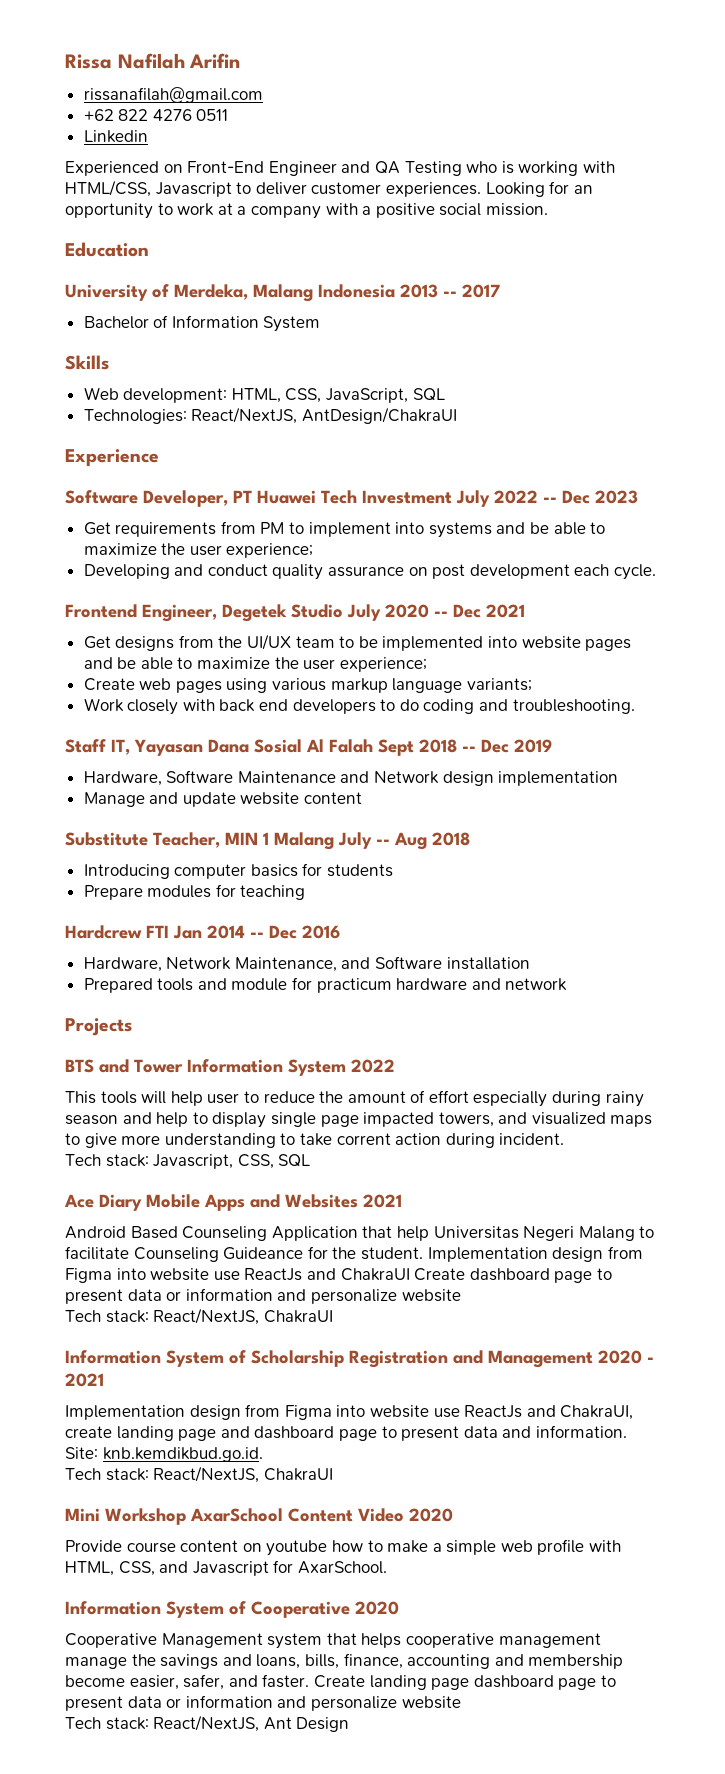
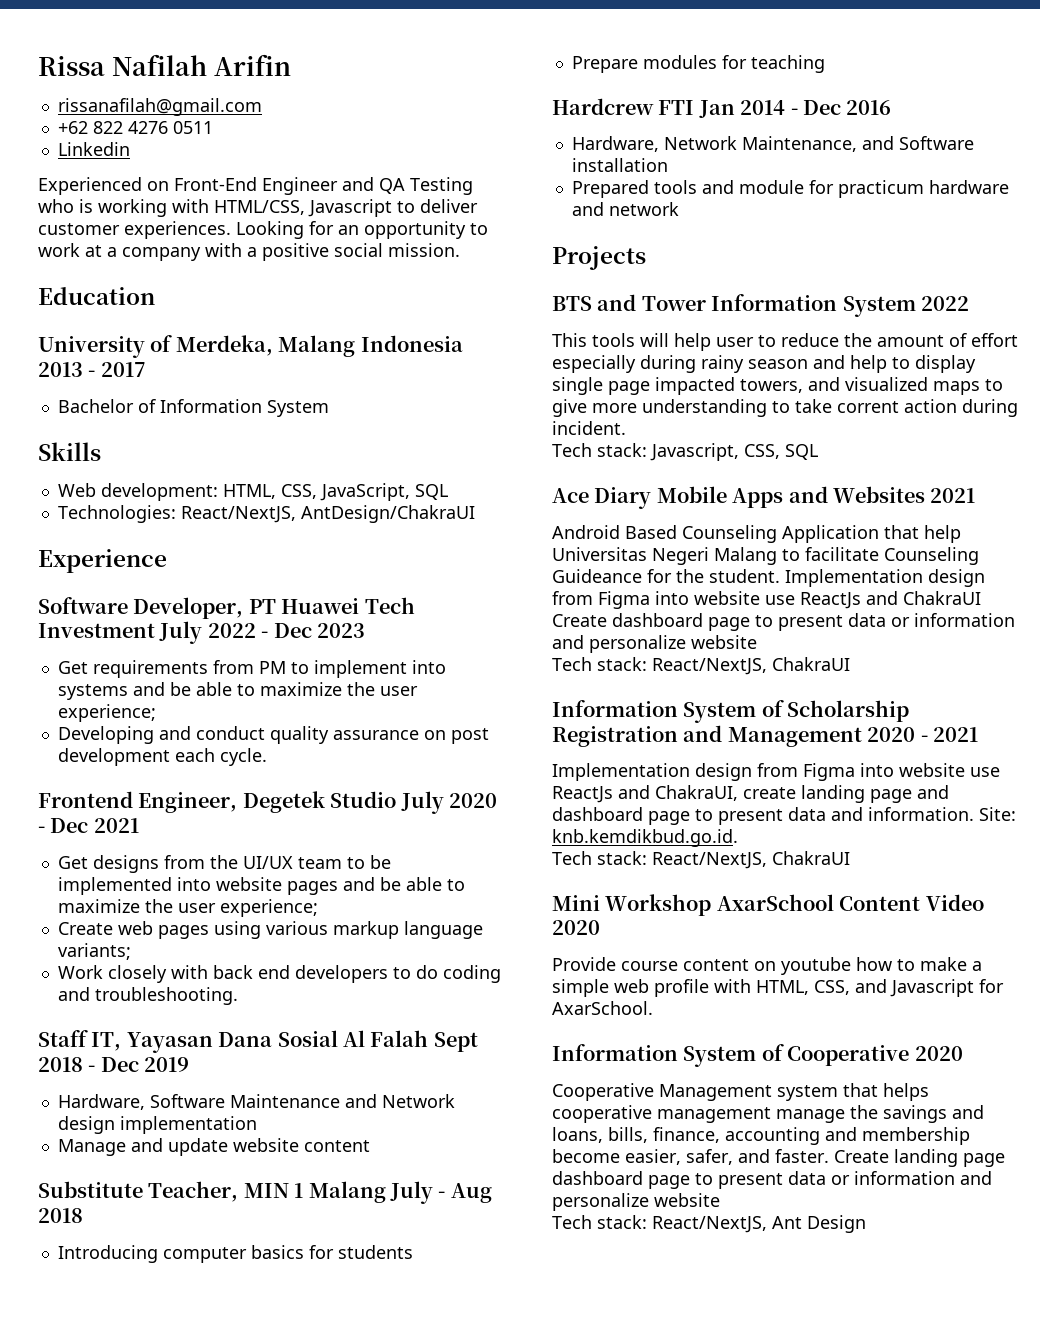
- University of Merdeka, Malang Indonesia 2013 -- 2017
+ University of Merdeka, Malang Indonesia 2013 - 2017
- Software Developer, PT Huawei Tech Investment July 2022 -- Dec 2023
+ Software Developer, PT Huawei Tech Investment July 2022 - Dec 2023
- Frontend Engineer, Degetek Studio July 2020 -- Dec 2021
+ Frontend Engineer, Degetek Studio July 2020 - Dec 2021
- Staff IT, Yayasan Dana Sosial Al Falah Sept 2018 -- Dec 2019
+ Staff IT, Yayasan Dana Sosial Al Falah Sept 2018 - Dec 2019
- Substitute Teacher, MIN 1 Malang July -- Aug 2018
+ Substitute Teacher, MIN 1 Malang July - Aug 2018
- Hardcrew FTI Jan 2014 -- Dec 2016
+ Hardcrew FTI Jan 2014 - Dec 2016

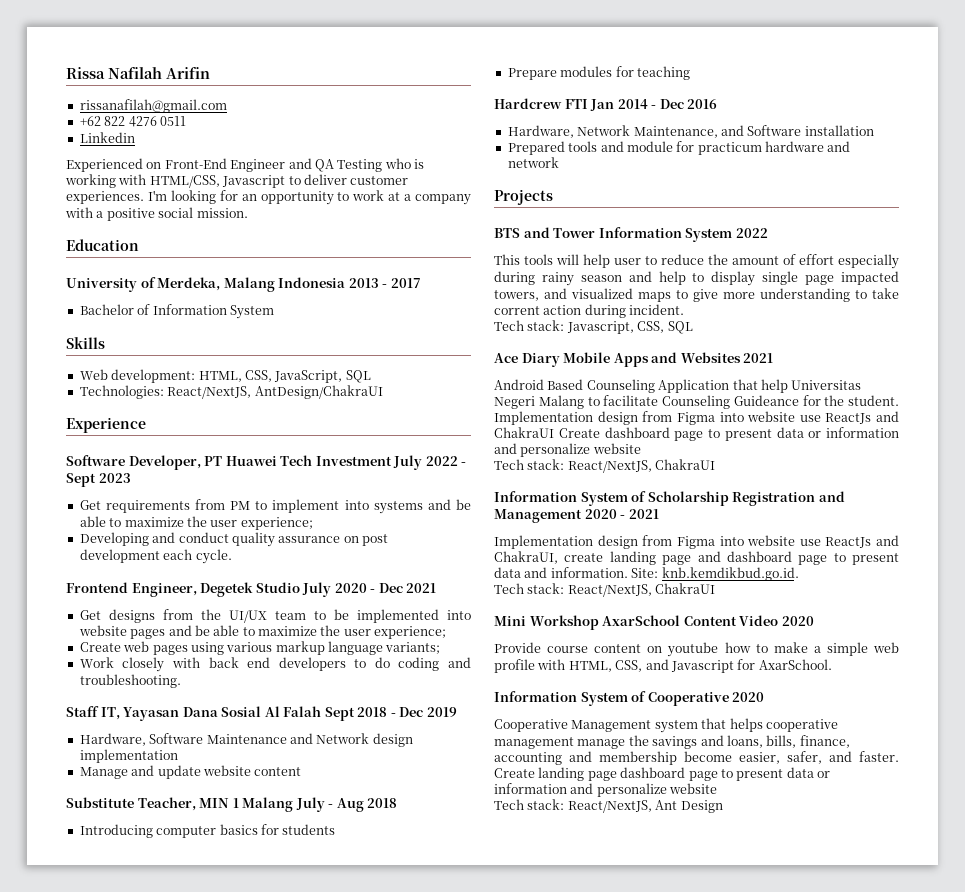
- Looking for an opportunity to work at a company with a positive social mission.
+ I'm looking for an opportunity to work at a company with a positive social mission.
- Software Developer, PT Huawei Tech Investment July 2022 - Dec 2023
+ Software Developer, PT Huawei Tech Investment July 2022 - Sept 2023

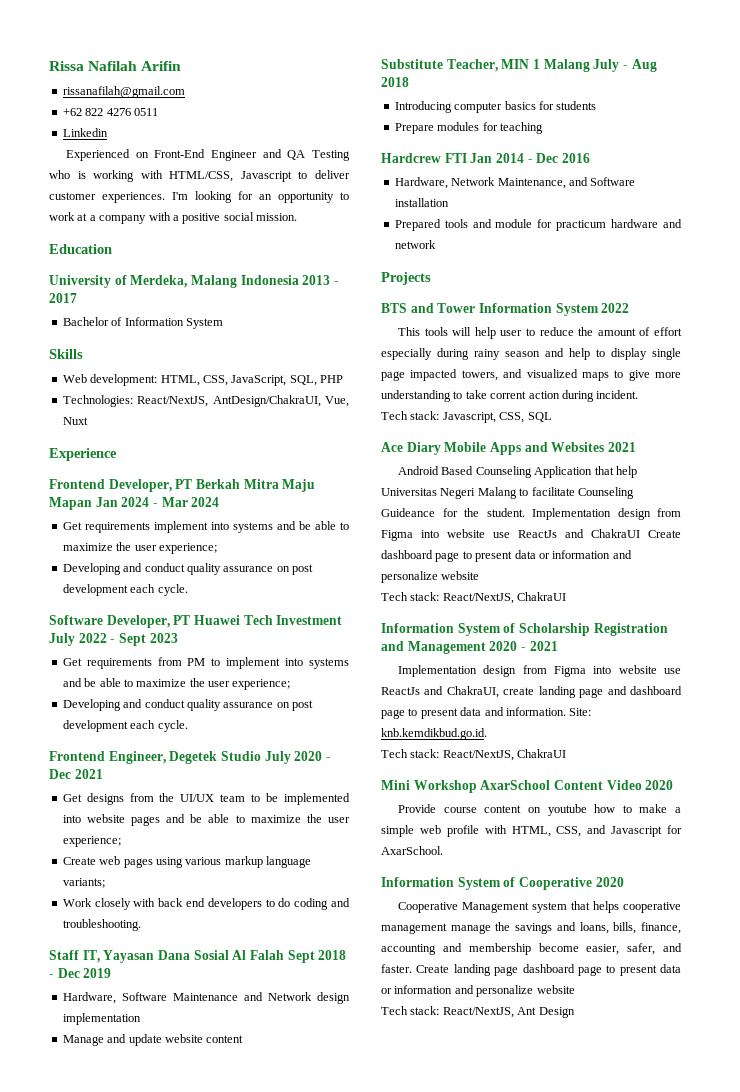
- Web development: HTML, CSS, JavaScript, SQL
+ Web development: HTML, CSS, JavaScript, SQL, PHP
- Technologies: React/NextJS, AntDesign/ChakraUI
+ Technologies: React/NextJS, AntDesign/ChakraUI, Vue, Nuxt
  Experience
+ Frontend Developer, PT Berkah Mitra Maju Mapan Jan 2024 - Mar 2024
+ Get requirements implement into systems and be able to maximize the user experience;
+ Developing and conduct quality assurance on post development each cycle.

